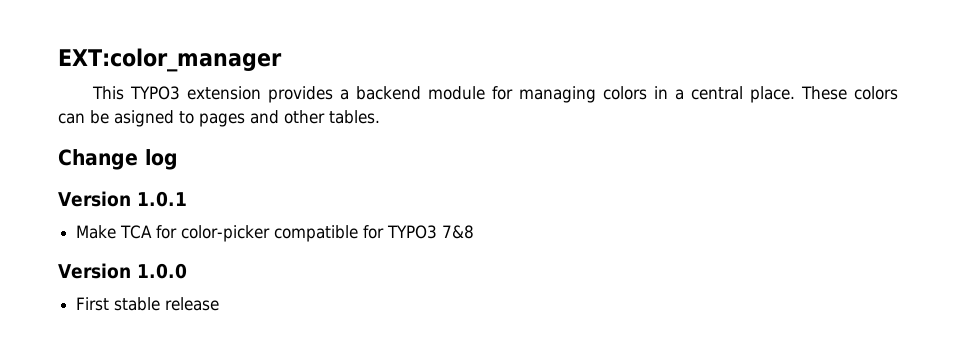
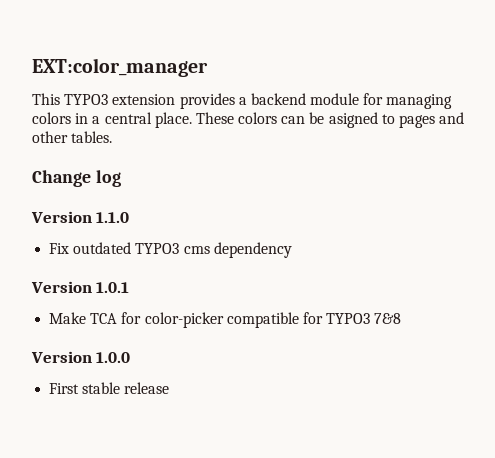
+ Version 1.1.0
+ Fix outdated TYPO3 cms dependency

